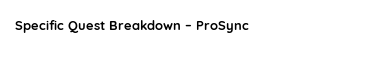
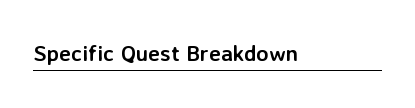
- Specific Quest Breakdown – ProSync
+ Specific Quest Breakdown

